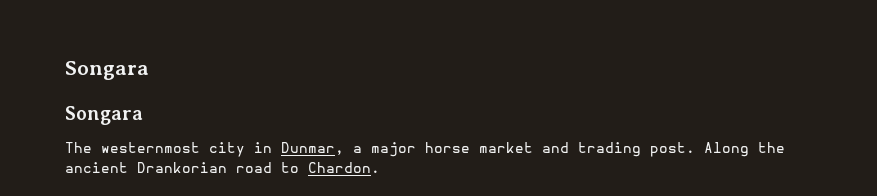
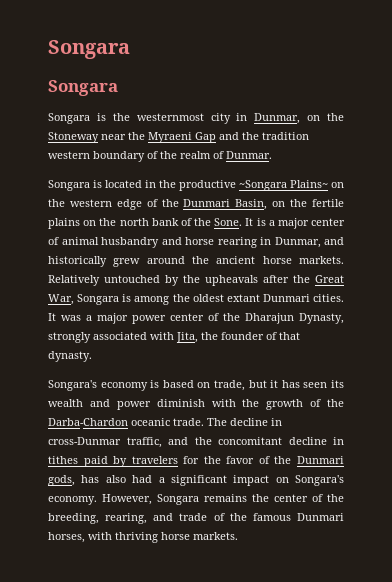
- The westernmost city in Dunmar, a major horse market and trading post. Along the ancient Drankorian road to Chardon.
+ Songara is the westernmost city in Dunmar, on the Stoneway near the Myraeni Gap and the tradition western boundary of the realm of Dunmar.
+ Songara is located in the productive ~Songara Plains~ on the western edge of the Dunmari Basin, on the fertile plains on the north bank of the Sone. It is a major center of animal husbandry and horse rearing in Dunmar, and historically grew around the ancient horse markets. Relatively untouched by the upheavals after the Great War, Songara is among the oldest extant Dunmari cities. It was a major power center of the Dharajun Dynasty, strongly associated with Jita, the founder of that dynasty.
+ Songara's economy is based on trade, but it has seen its wealth and power diminish with the growth of the Darba-Chardon oceanic trade. The decline in cross-Dunmar traffic, and the concomitant decline in tithes paid by travelers for the favor of the Dunmari gods, has also had a significant impact on Songara's economy. However, Songara remains the center of the breeding, rearing, and trade of the famous Dunmari horses, with thriving horse markets.

